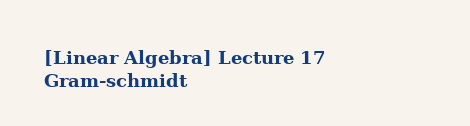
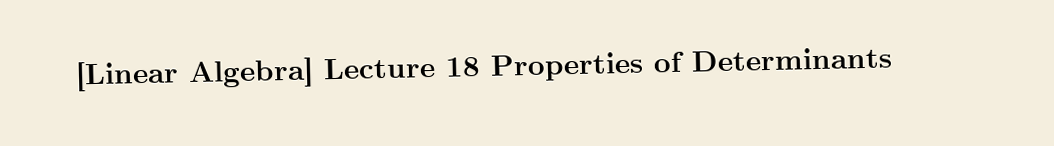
- [Linear Algebra] Lecture 17 Gram-schmidt
+ [Linear Algebra] Lecture 18 Properties of Determinants

